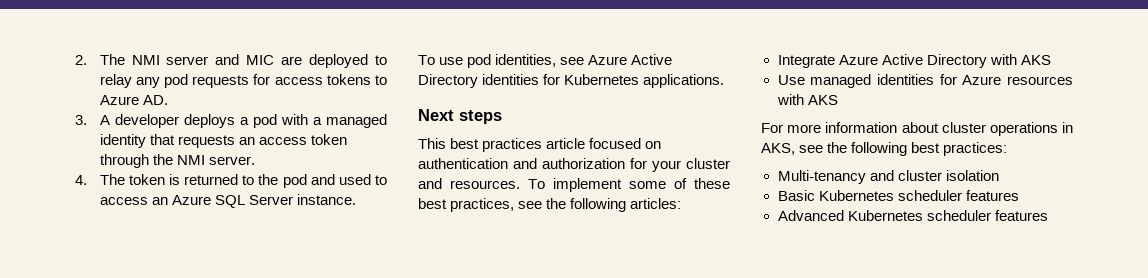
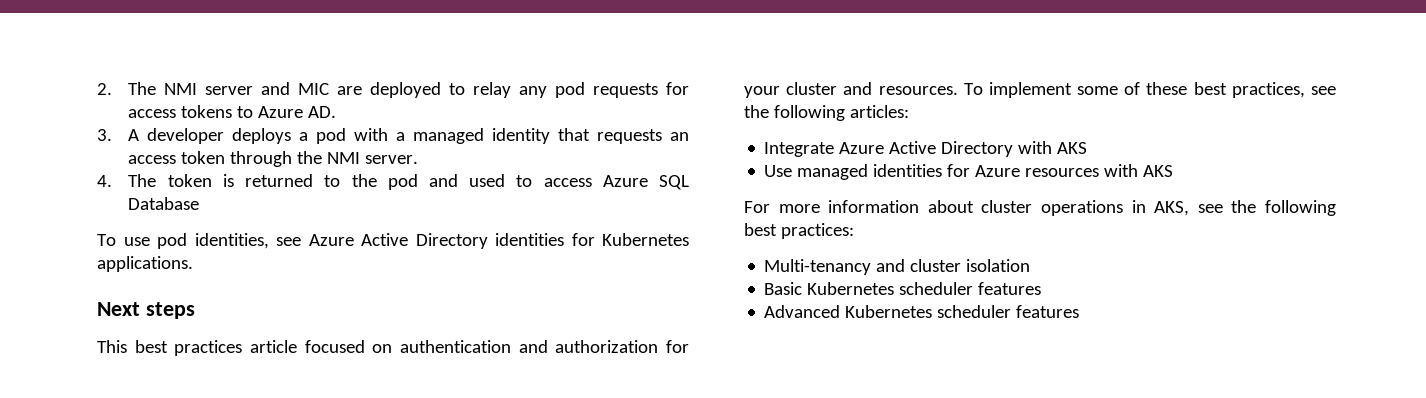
- 4. The token is returned to the pod and used to access an Azure SQL Server instance.
+ 4. The token is returned to the pod and used to access Azure SQL Database

